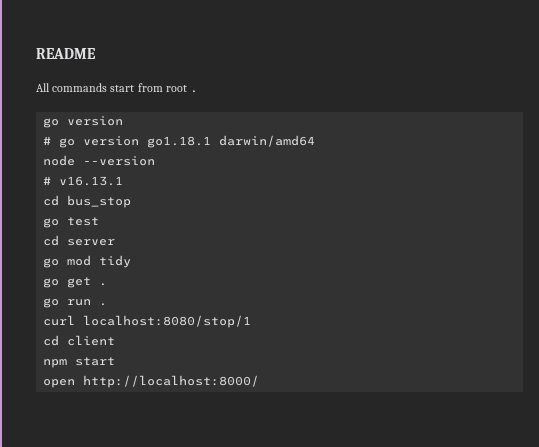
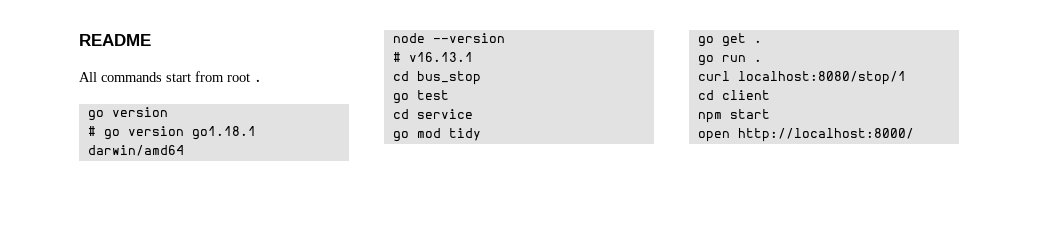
- cd server
+ cd service

